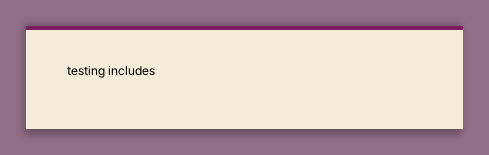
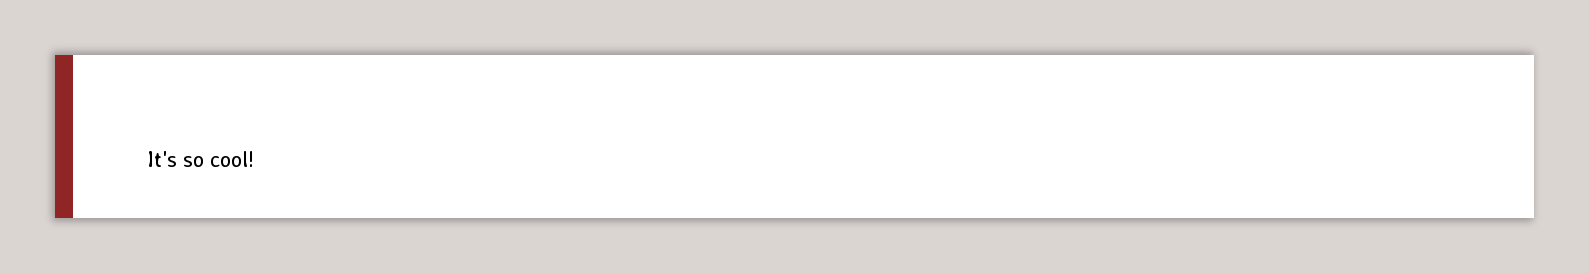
- testing includes
+ It's so cool!

